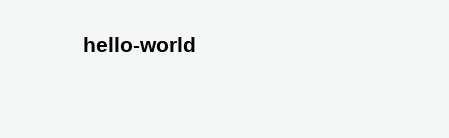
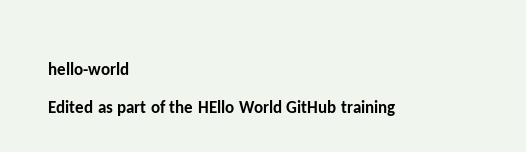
+ Edited as part of the HEllo World GitHub training

